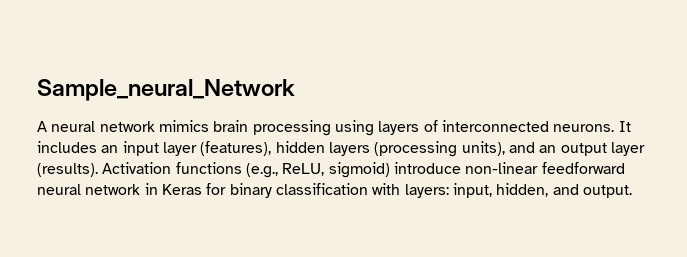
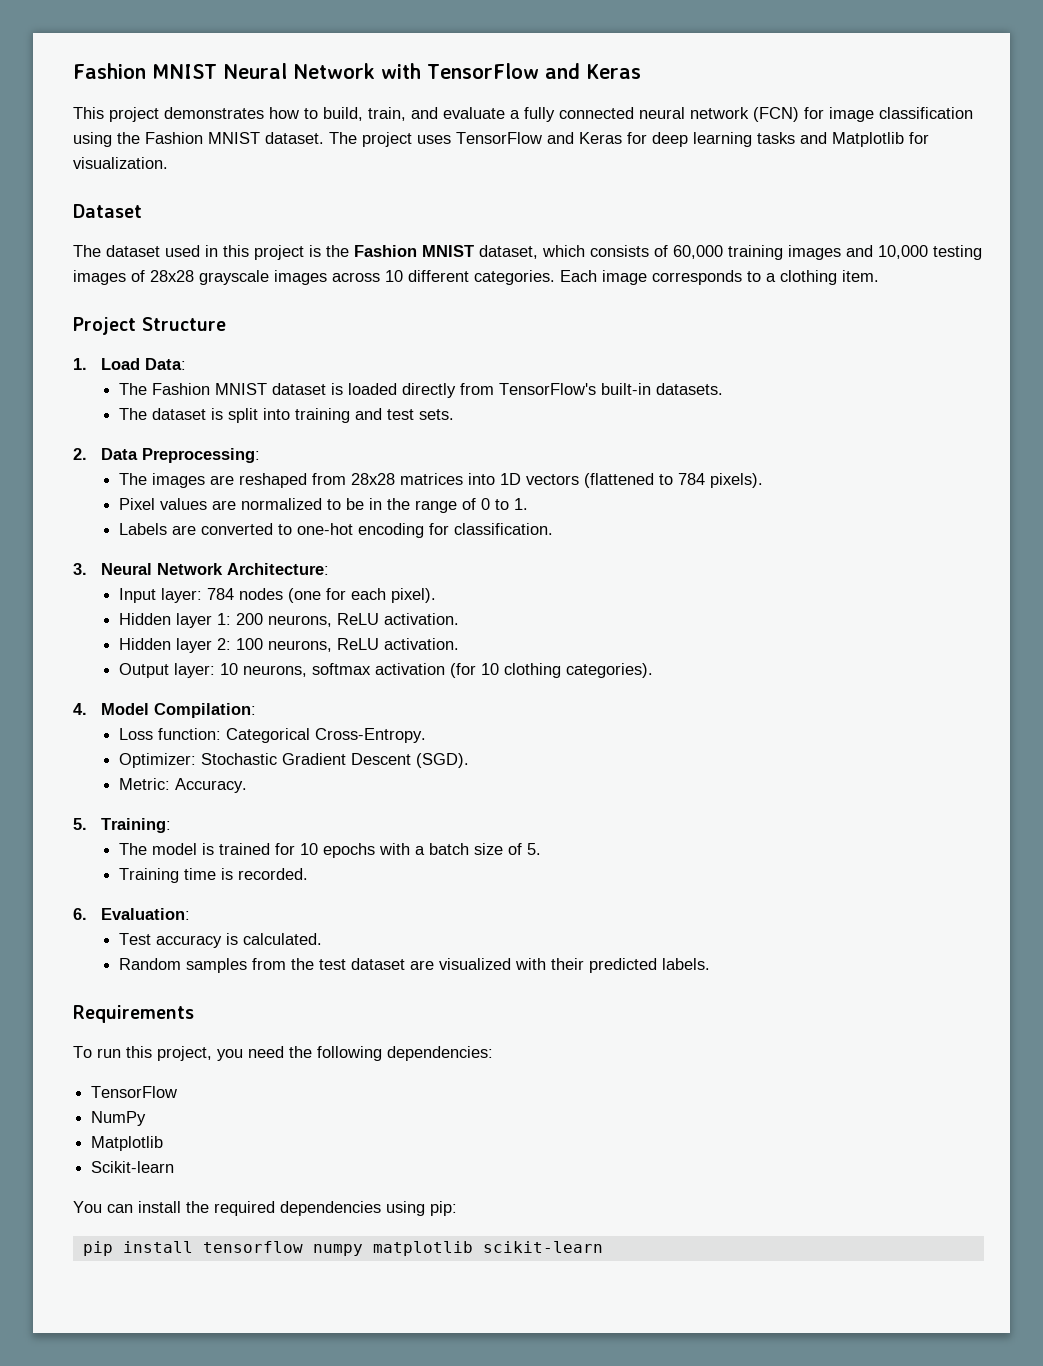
- Sample_neural_Network
- A neural network mimics brain processing using layers of interconnected neurons. It includes an input layer (features), hidden layers (processing units), and an output layer (results). Activation functions (e.g., ReLU, sigmoid) introduce non-linear feedforward neural network in Keras for binary classification with layers: input, hidden, and output.
+ Fashion MNIST Neural Network with TensorFlow and Keras
+ This project demonstrates how to build, train, and evaluate a fully connected neural network (FCN) for image classification using the Fashion MNIST dataset. The project uses TensorFlow and Keras for deep learning tasks and Matplotlib for visualization.
+ Dataset
+ The dataset used in this project is the Fashion MNIST dataset, which consists of 60,000 training images and 10,000 testing images of 28x28 grayscale images across 10 different categories. Each image corresponds to a clothing item.
+ Project Structure
+ 1. Load Data:
+ The Fashion MNIST dataset is loaded directly from TensorFlow's built-in datasets.
+ The dataset is split into training and test sets.
+ 2. Data Preprocessing:
+ The images are reshaped from 28x28 matrices into 1D vectors (flattened to 784 pixels).
+ Pixel values are normalized to be in the range of 0 to 1.
+ Labels are converted to one-hot encoding for classification.
+ 3. Neural Network Architecture:
+ Input layer: 784 nodes (one for each pixel).
+ Hidden layer 1: 200 neurons, ReLU activation.
+ Hidden layer 2: 100 neurons, ReLU activation.
+ Output layer: 10 neurons, softmax activation (for 10 clothing categories).
+ 4. Model Compilation:
+ Loss function: Categorical Cross-Entropy.
+ Optimizer: Stochastic Gradient Descent (SGD).
+ Metric: Accuracy.
+ 5. Training:
+ The model is trained for 10 epochs with a batch size of 5.
+ Training time is recorded.
+ 6. Evaluation:
+ Test accuracy is calculated.
+ Random samples from the test dataset are visualized with their predicted labels.
+ Requirements
+ To run this project, you need the following dependencies:
+ TensorFlow
+ NumPy
+ Matplotlib
+ Scikit-learn
+ You can install the required dependencies using pip:
+ pip install tensorflow numpy matplotlib scikit-learn

